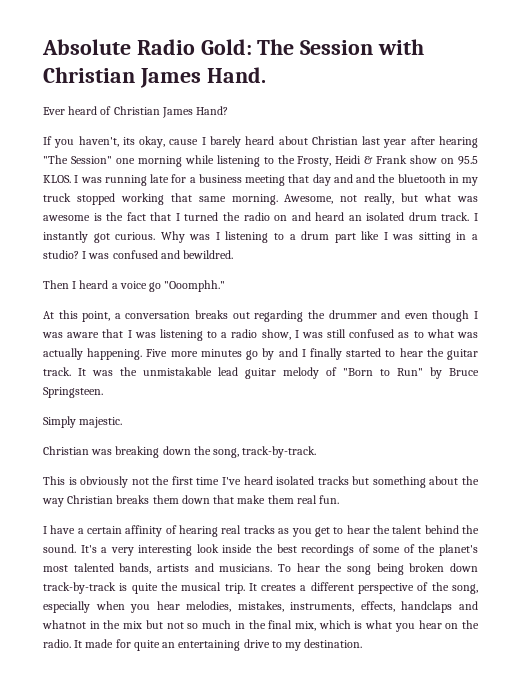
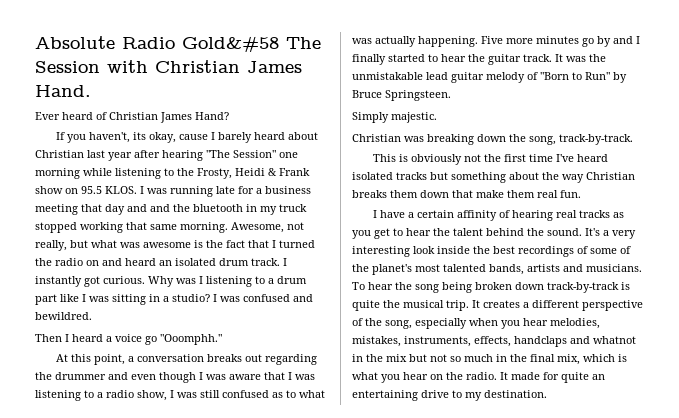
- Absolute Radio Gold: The Session with Christian James Hand.
+ Absolute Radio Gold&#58 The Session with Christian James Hand.

